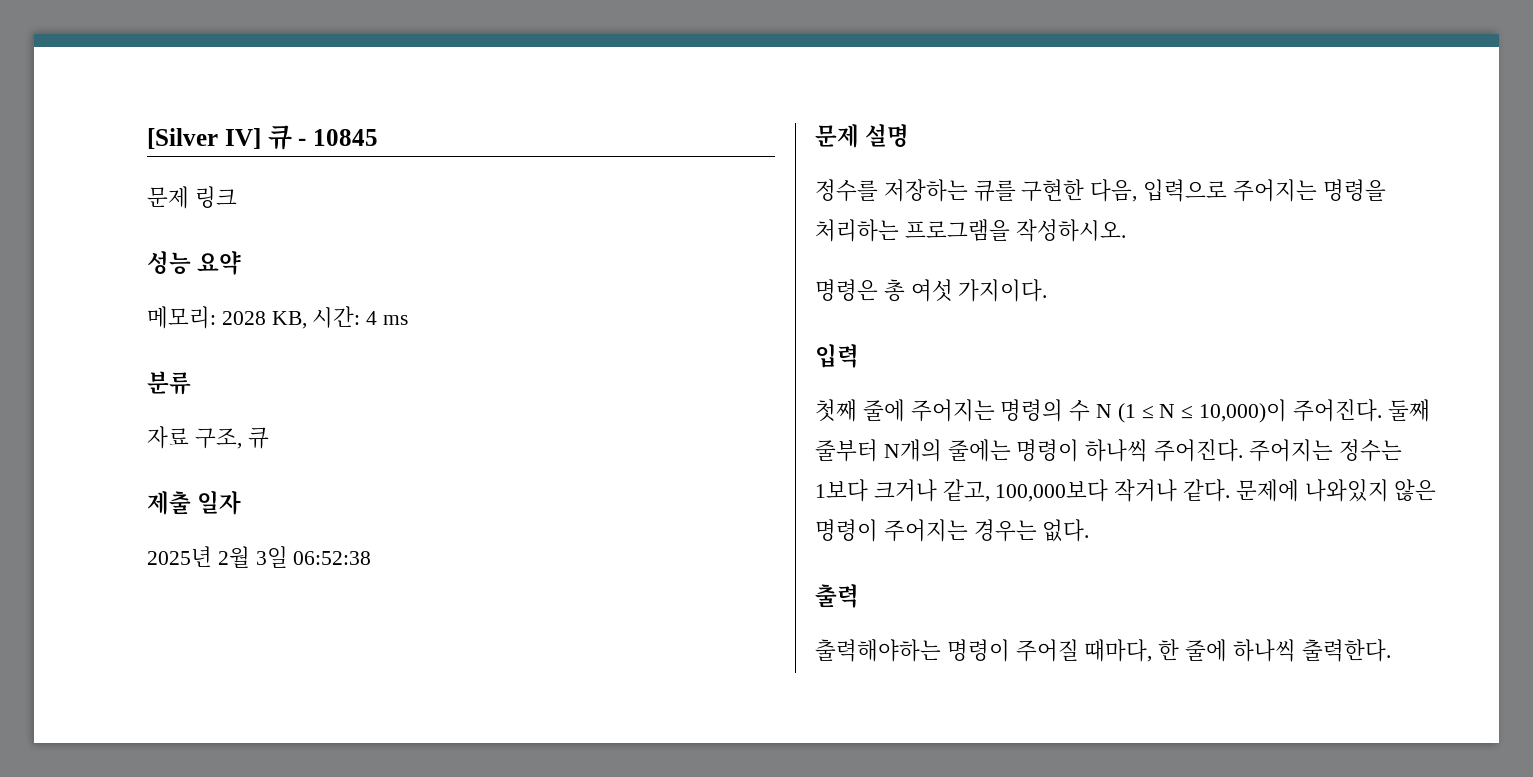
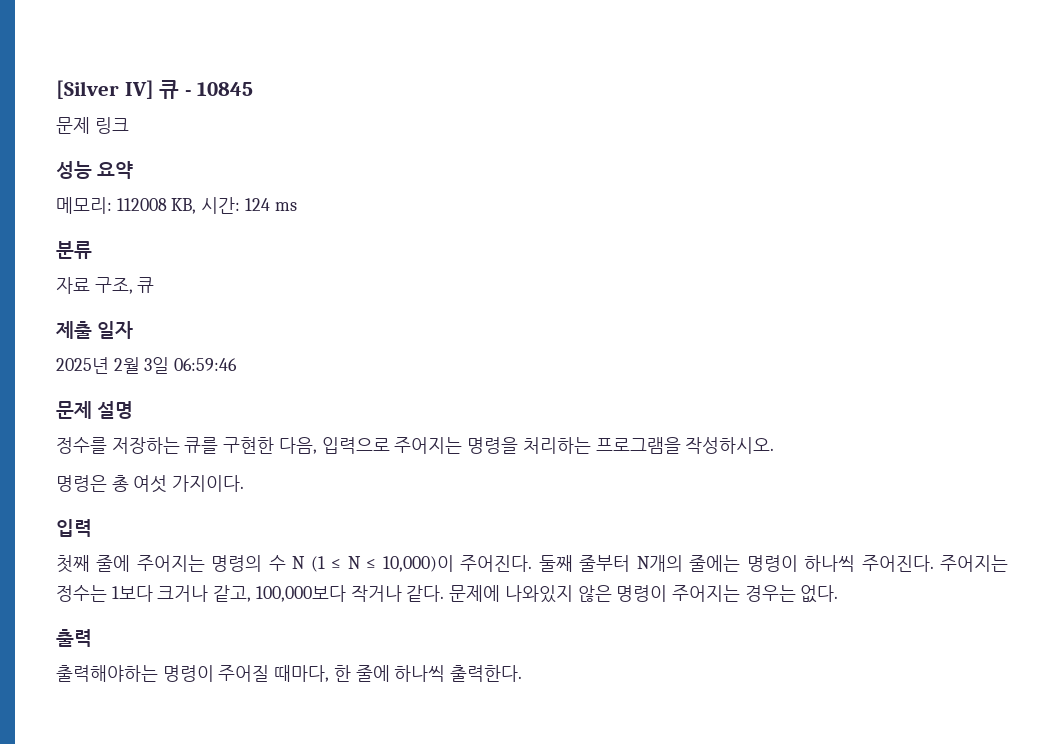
- 메모리: 2028 KB, 시간: 4 ms
+ 메모리: 112008 KB, 시간: 124 ms
- 2025년 2월 3일 06:52:38
+ 2025년 2월 3일 06:59:46

